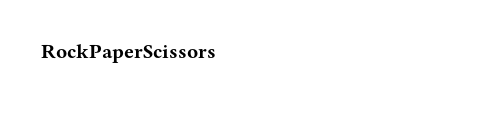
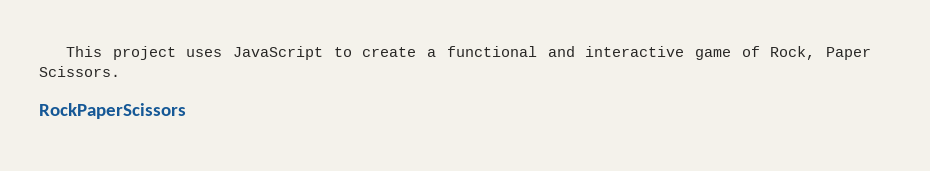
+ This project uses JavaScript to create a functional and interactive game of Rock, Paper Scissors.

